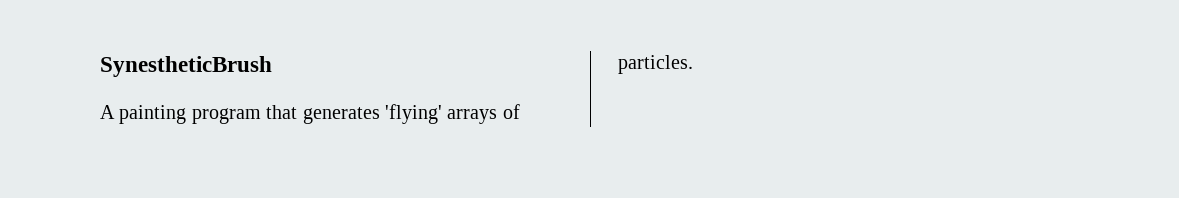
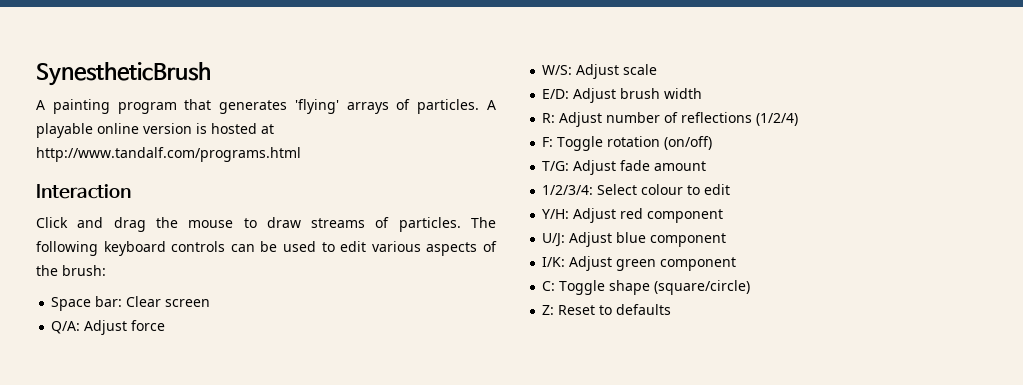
+ A playable online version is hosted at http://www.tandalf.com/programs.html
+ Interaction
+ Click and drag the mouse to draw streams of particles. The following keyboard controls can be used to edit various aspects of the brush:
+ Space bar: Clear screen
+ Q/A: Adjust force
+ W/S: Adjust scale
+ E/D: Adjust brush width
+ R: Adjust number of reflections (1/2/4)
+ F: Toggle rotation (on/off)
+ T/G: Adjust fade amount
+ 1/2/3/4: Select colour to edit
+ Y/H: Adjust red component
+ U/J: Adjust blue component
+ I/K: Adjust green component
+ C: Toggle shape (square/circle)
+ Z: Reset to defaults

